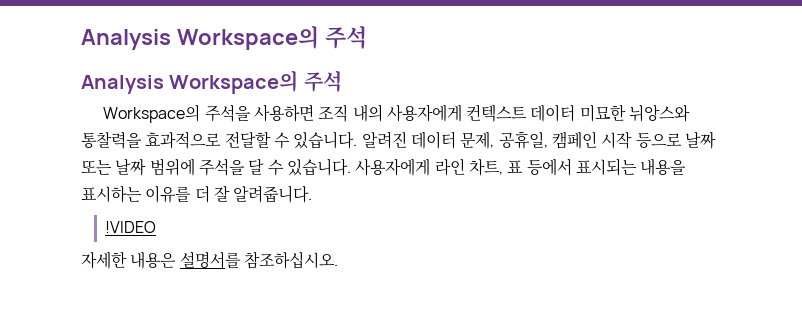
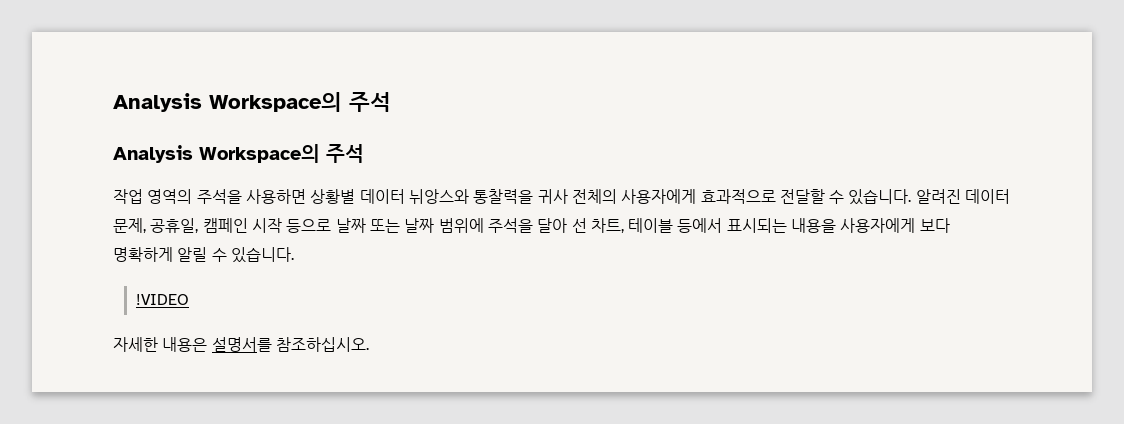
- Workspace의 주석을 사용하면 조직 내의 사용자에게 컨텍스트 데이터 미묘한 뉘앙스와 통찰력을 효과적으로 전달할 수 있습니다.
+ 작업 영역의 주석을 사용하면 상황별 데이터 뉘앙스와 통찰력을 귀사 전체의 사용자에게 효과적으로 전달할 수 있습니다.
- 알려진 데이터 문제, 공휴일, 캠페인 시작 등으로 날짜 또는 날짜 범위에 주석을 달 수 있습니다. 사용자에게 라인 차트, 표 등에서 표시되는 내용을 표시하는 이유를 더 잘 알려줍니다.
+ 알려진 데이터 문제, 공휴일, 캠페인 시작 등으로 날짜 또는 날짜 범위에 주석을 달아 선 차트, 테이블 등에서 표시되는 내용을 사용자에게 보다 명확하게 알릴 수 있습니다.

